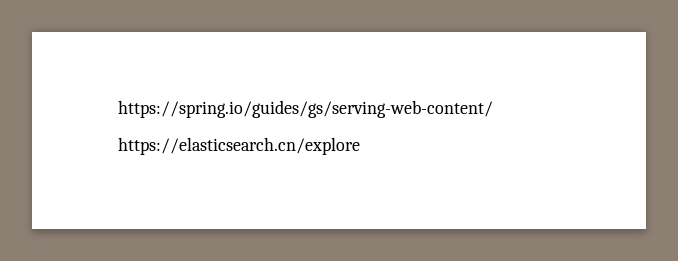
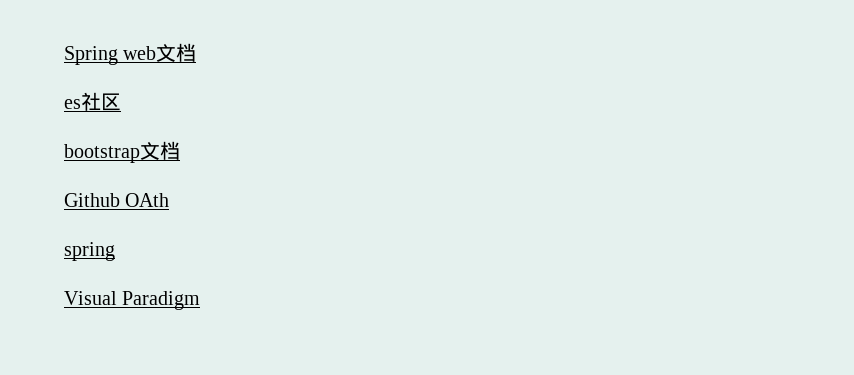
- https://spring.io/guides/gs/serving-web-content/
- https://elasticsearch.cn/explore
+ Spring web文档
+ es社区
+ bootstrap文档
+ Github OAth
+ spring
+ Visual Paradigm

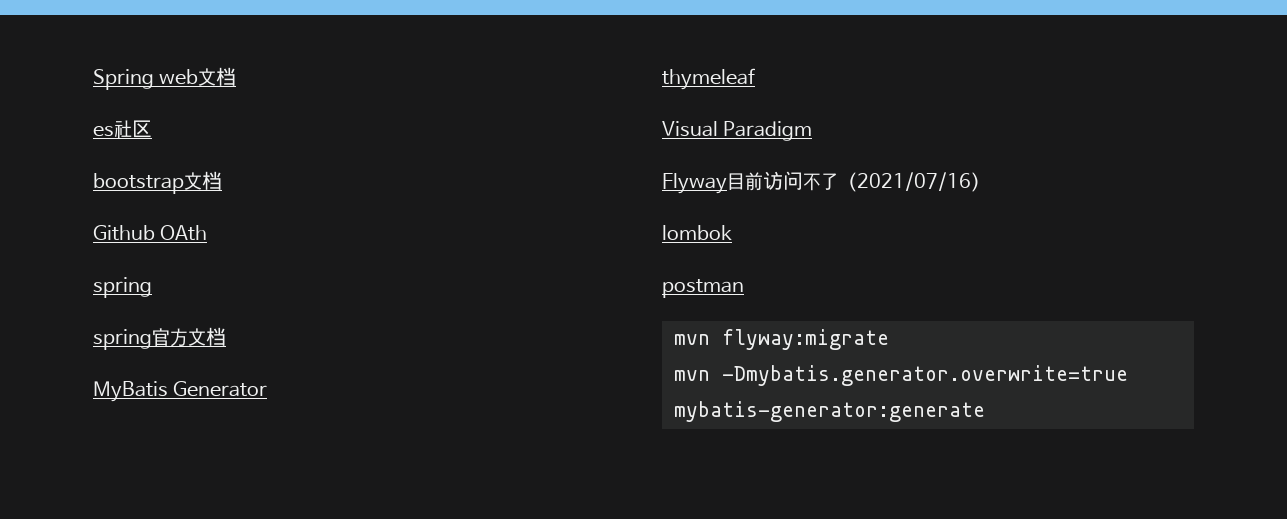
+ spring官方文档
+ MyBatis Generator
+ thymeleaf
  Visual Paradigm
+ Flyway目前访问不了（2021/07/16）
+ lombok
+ postman
+ mvn flyway:migrate
+ mvn -Dmybatis.generator.overwrite=true mybatis-generator:generate

